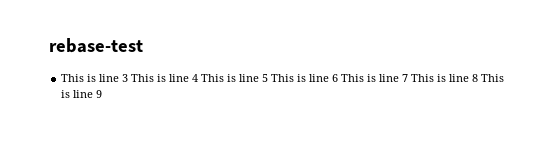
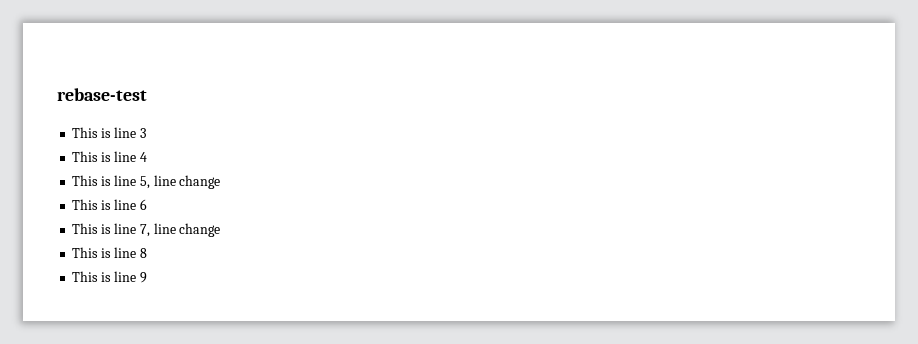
- This is line 3 This is line 4 This is line 5 This is line 6 This is line 7 This is line 8 This is line 9
+ This is line 3
+ This is line 4
+ This is line 5, line change
+ This is line 6
+ This is line 7, line change
+ This is line 8
+ This is line 9

